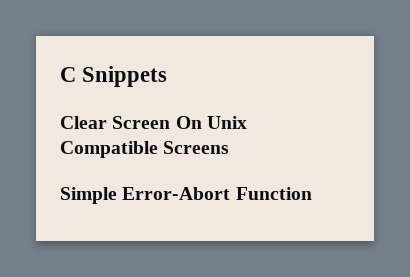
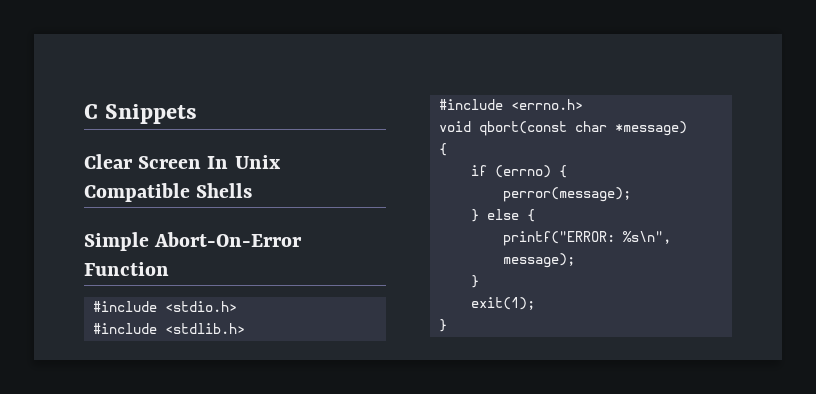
- Clear Screen On Unix Compatible Screens
+ Clear Screen In Unix Compatible Shells
- Simple Error-Abort Function
+ Simple Abort-On-Error Function
+ #include <stdio.h>
+ #include <stdlib.h>
+ #include <errno.h>
+ void qbort(const char *message)
+ {
+ if (errno) {
+ perror(message);
+ } else {
+ printf("ERROR: %s\n", message);
+ }
+ exit(1);
+ }

